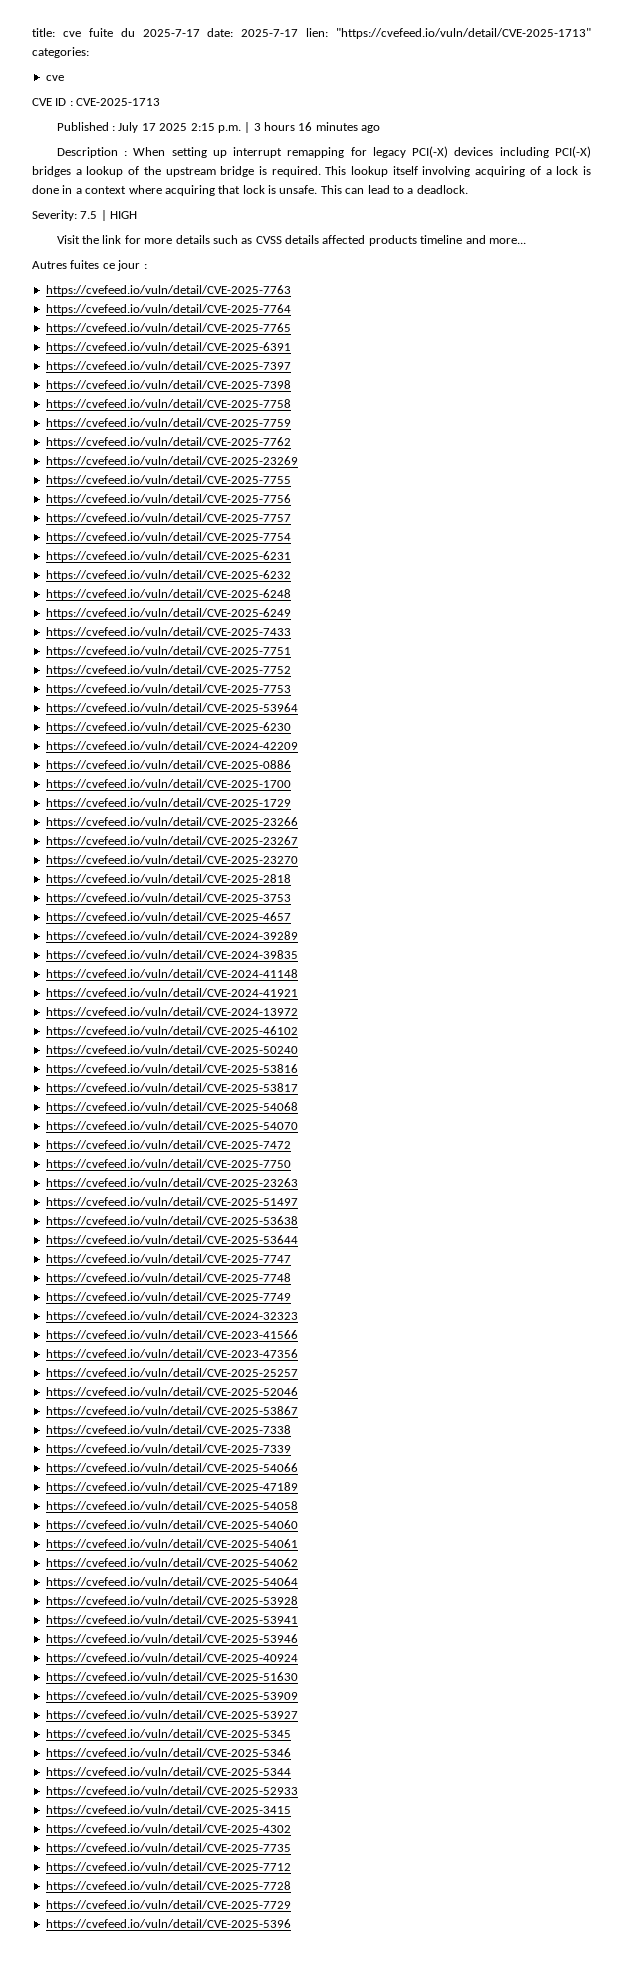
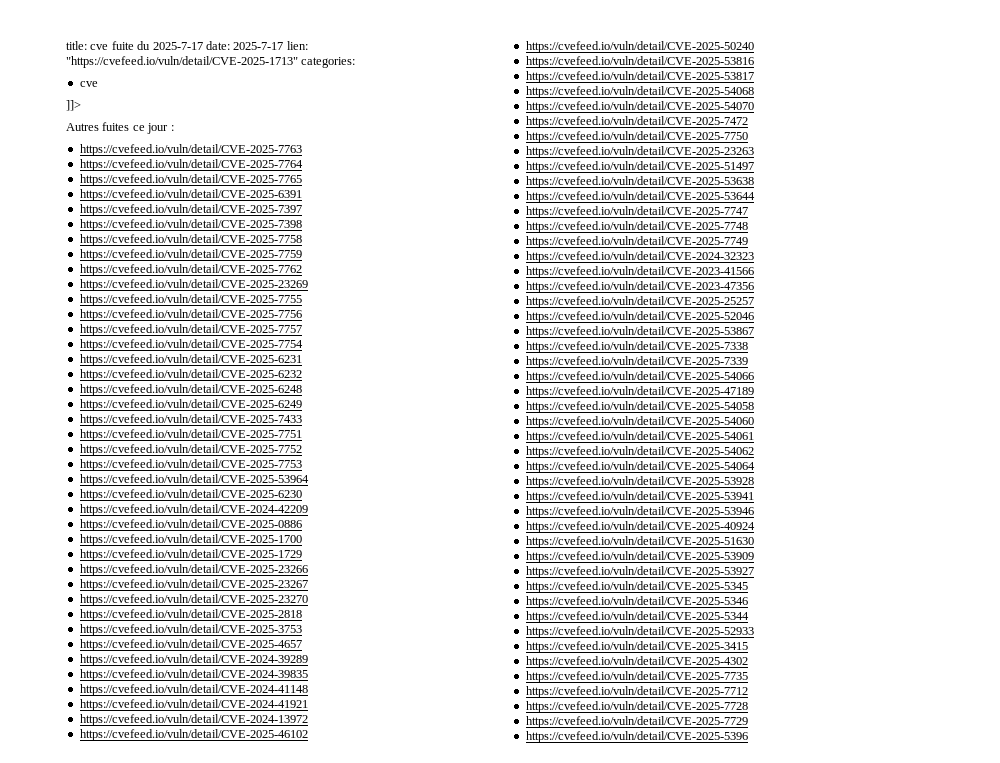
- CVE ID : CVE-2025-1713
- Published : July 17 2025 2:15 p.m. | 3 hours 16 minutes ago
- Description : When setting up interrupt remapping for legacy PCI(-X) devices including PCI(-X) bridges a lookup of the upstream bridge is required. This lookup itself involving acquiring of a lock is done in a context where acquiring that lock is unsafe. This can lead to a deadlock.
- Severity: 7.5 | HIGH
- Visit the link for more details such as CVSS details affected products timeline and more...
+ ]]>

